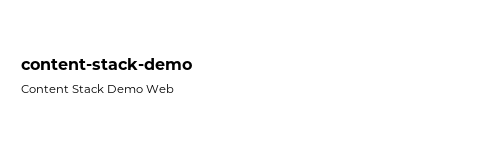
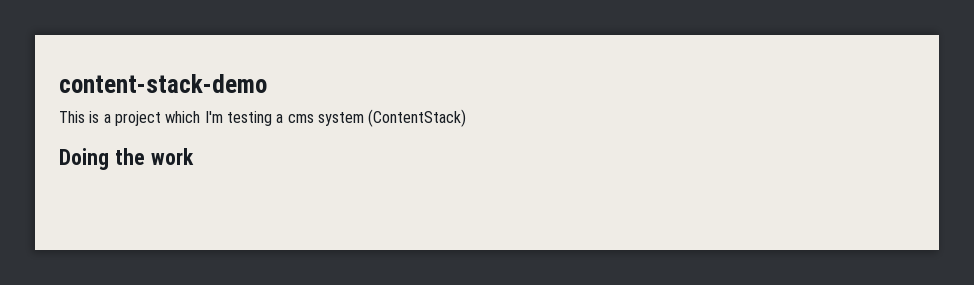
- Content Stack Demo Web
+ This is a project which I'm testing a cms system (ContentStack)
+ Doing the work

